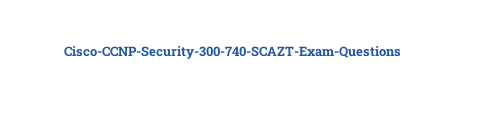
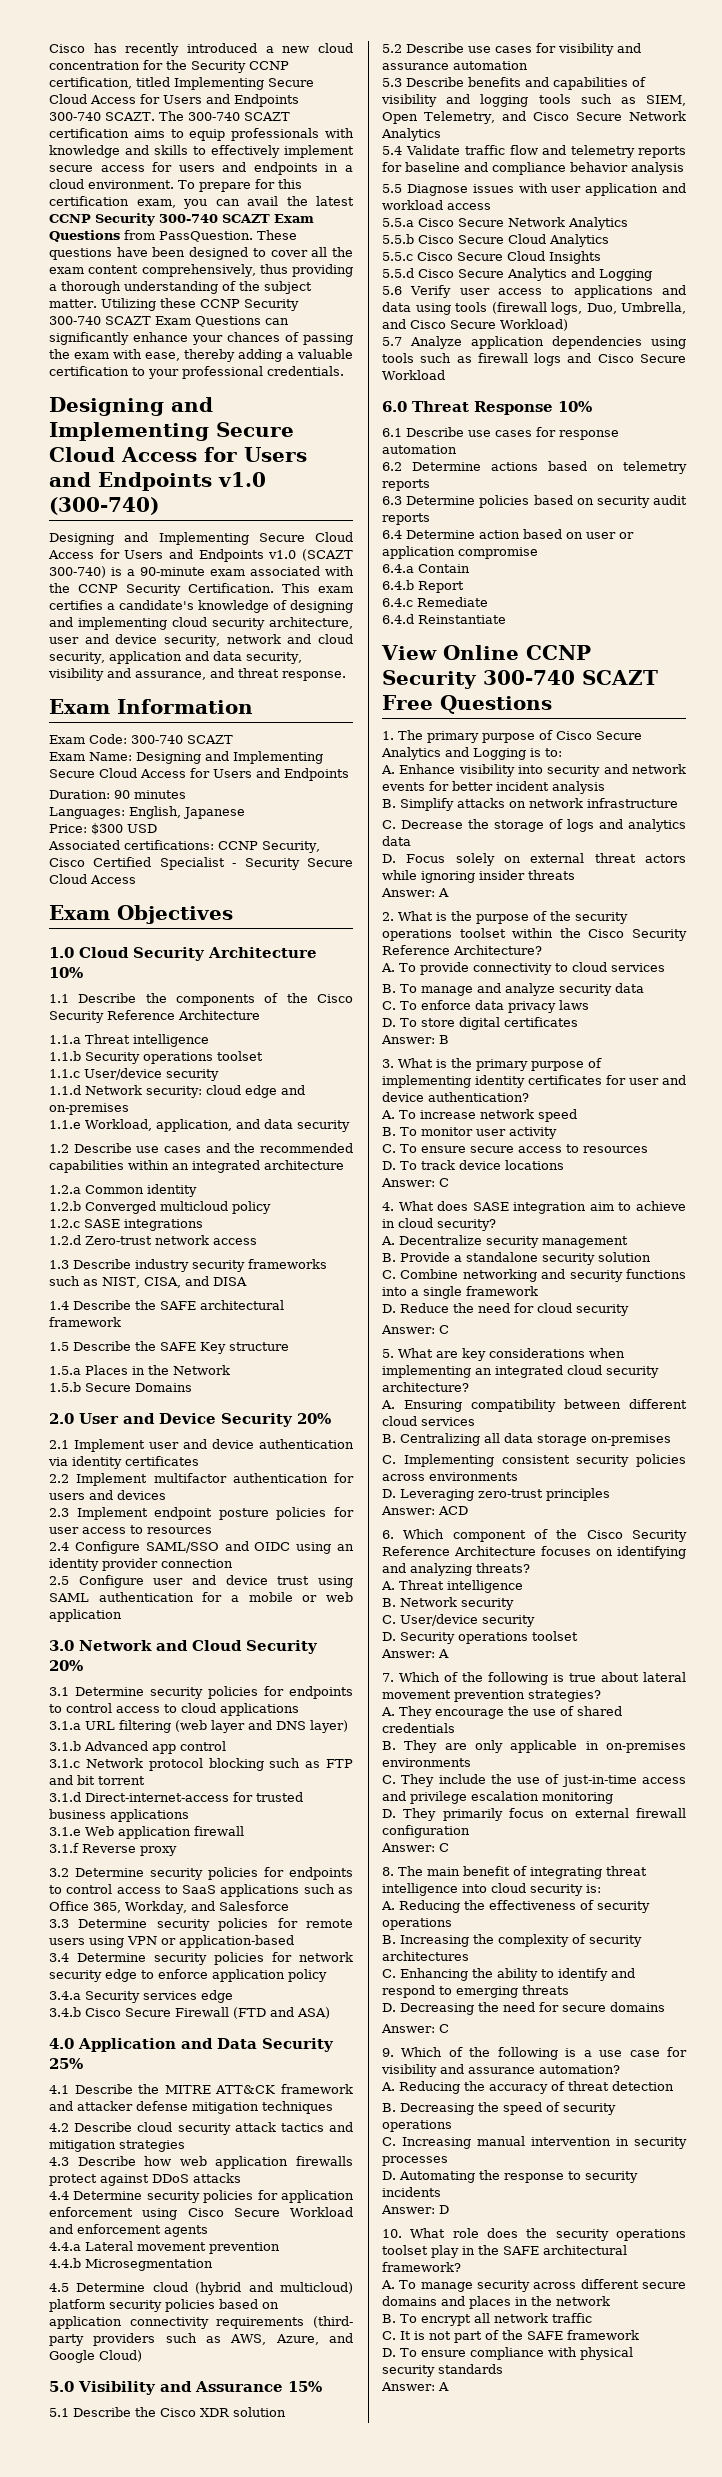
- Cisco-CCNP-Security-300-740-SCAZT-Exam-Questions
+ Cisco has recently introduced a new cloud concentration for the Security CCNP certification, titled Implementing Secure Cloud Access for Users and Endpoints 300-740 SCAZT. The 300-740 SCAZT certification aims to equip professionals with knowledge and skills to effectively implement secure access for users and endpoints in a cloud environment. To prepare for this certification exam, you can avail the latest CCNP Security 300-740 SCAZT Exam Questions from PassQuestion. These questions have been designed to cover all the exam content comprehensively, thus providing a thorough understanding of the subject matter. Utilizing these CCNP Security 300-740 SCAZT Exam Questions can significantly enhance your chances of passing the exam with ease, thereby adding a valuable certification to your professional credentials.
+ Designing and Implementing Secure Cloud Access for Users and Endpoints v1.0 (300-740)
+ Designing and Implementing Secure Cloud Access for Users and Endpoints v1.0 (SCAZT 300-740) is a 90-minute exam associated with the CCNP Security Certification. This exam certifies a candidate's knowledge of designing and implementing cloud security architecture, user and device security, network and cloud security, application and data security, visibility and assurance, and threat response.
+ Exam Information
+ Exam Code: 300-740 SCAZT
+ Exam Name: Designing and Implementing Secure Cloud Access for Users and Endpoints
+ Duration: 90 minutes
+ Languages: English, Japanese
+ Price: $300 USD
+ Associated certifications: CCNP Security, Cisco Certified Specialist - Security Secure Cloud Access
+ Exam Objectives
+ 1.0 Cloud Security Architecture 10%
+ 1.1 Describe the components of the Cisco Security Reference Architecture
+ 1.1.a Threat intelligence
+ 1.1.b Security operations toolset
+ 1.1.c User/device security
+ 1.1.d Network security: cloud edge and on-premises
+ 1.1.e Workload, application, and data security
+ 1.2 Describe use cases and the recommended capabilities within an integrated architecture
+ 1.2.a Common identity
+ 1.2.b Converged multicloud policy
+ 1.2.c SASE integrations
+ 1.2.d Zero-trust network access
+ 1.3 Describe industry security frameworks such as NIST, CISA, and DISA
+ 1.4 Describe the SAFE architectural framework
+ 1.5 Describe the SAFE Key structure
+ 1.5.a Places in the Network
+ 1.5.b Secure Domains
+ 2.0 User and Device Security 20%
+ 2.1 Implement user and device authentication via identity certificates
+ 2.2 Implement multifactor authentication for users and devices
+ 2.3 Implement endpoint posture policies for user access to resources
+ 2.4 Configure SAML/SSO and OIDC using an identity provider connection
+ 2.5 Configure user and device trust using SAML authentication for a mobile or web application
+ 3.0 Network and Cloud Security 20%
+ 3.1 Determine security policies for endpoints to control access to cloud applications
+ 3.1.a URL filtering (web layer and DNS layer)
+ 3.1.b Advanced app control
+ 3.1.c Network protocol blocking such as FTP and bit torrent
+ 3.1.d Direct-internet-access for trusted business applications
+ 3.1.e Web application firewall
+ 3.1.f Reverse proxy
+ 3.2 Determine security policies for endpoints to control access to SaaS applications such as Office 365, Workday, and Salesforce
+ 3.3 Determine security policies for remote users using VPN or application-based
+ 3.4 Determine security policies for network security edge to enforce application policy
+ 3.4.a Security services edge
+ 3.4.b Cisco Secure Firewall (FTD and ASA)
+ 4.0 Application and Data Security 25%
+ 4.1 Describe the MITRE ATT&CK framework and attacker defense mitigation techniques
+ 4.2 Describe cloud security attack tactics and mitigation strategies
+ 4.3 Describe how web application firewalls protect against DDoS attacks
+ 4.4 Determine security policies for application enforcement using Cisco Secure Workload and enforcement agents
+ 4.4.a Lateral movement prevention
+ 4.4.b Microsegmentation
+ 4.5 Determine cloud (hybrid and multicloud) platform security policies based on application connectivity requirements (third- party providers such as AWS, Azure, and Google Cloud)
+ 5.0 Visibility and Assurance 15%
+ 5.1 Describe the Cisco XDR solution
+ 5.2 Describe use cases for visibility and assurance automation
+ 5.3 Describe benefits and capabilities of visibility and logging tools such as SIEM, Open Telemetry, and Cisco Secure Network Analytics
+ 5.4 Validate traffic flow and telemetry reports for baseline and compliance behavior analysis
+ 5.5 Diagnose issues with user application and workload access
+ 5.5.a Cisco Secure Network Analytics
+ 5.5.b Cisco Secure Cloud Analytics
+ 5.5.c Cisco Secure Cloud Insights
+ 5.5.d Cisco Secure Analytics and Logging
+ 5.6 Verify user access to applications and data using tools (firewall logs, Duo, Umbrella, and Cisco Secure Workload)
+ 5.7 Analyze application dependencies using tools such as firewall logs and Cisco Secure Workload
+ 6.0 Threat Response 10%
+ 6.1 Describe use cases for response automation
+ 6.2 Determine actions based on telemetry reports
+ 6.3 Determine policies based on security audit reports
+ 6.4 Determine action based on user or application compromise
+ 6.4.a Contain
+ 6.4.b Report
+ 6.4.c Remediate
+ 6.4.d Reinstantiate
+ View Online CCNP Security 300-740 SCAZT Free Questions
+ 1. The primary purpose of Cisco Secure Analytics and Logging is to:
+ A. Enhance visibility into security and network events for better incident analysis
+ B. Simplify attacks on network infrastructure
+ C. Decrease the storage of logs and analytics data
+ D. Focus solely on external threat actors while ignoring insider threats
+ Answer: A
+ 2. What is the purpose of the security operations toolset within the Cisco Security Reference Architecture?
+ A. To provide connectivity to cloud services
+ B. To manage and analyze security data
+ C. To enforce data privacy laws
+ D. To store digital certificates
+ Answer: B
+ 3. What is the primary purpose of implementing identity certificates for user and device authentication?
+ A. To increase network speed
+ B. To monitor user activity
+ C. To ensure secure access to resources
+ D. To track device locations
+ Answer: C
+ 4. What does SASE integration aim to achieve in cloud security?
+ A. Decentralize security management
+ B. Provide a standalone security solution
+ C. Combine networking and security functions into a single framework
+ D. Reduce the need for cloud security
+ Answer: C
+ 5. What are key considerations when implementing an integrated cloud security architecture?
+ A. Ensuring compatibility between different cloud services
+ B. Centralizing all data storage on-premises
+ C. Implementing consistent security policies across environments
+ D. Leveraging zero-trust principles
+ Answer: ACD
+ 6. Which component of the Cisco Security Reference Architecture focuses on identifying and analyzing threats?
+ A. Threat intelligence
+ B. Network security
+ C. User/device security
+ D. Security operations toolset
+ Answer: A
+ 7. Which of the following is true about lateral movement prevention strategies?
+ A. They encourage the use of shared credentials
+ B. They are only applicable in on-premises environments
+ C. They include the use of just-in-time access and privilege escalation monitoring
+ D. They primarily focus on external firewall configuration
+ Answer: C
+ 8. The main benefit of integrating threat intelligence into cloud security is:
+ A. Reducing the effectiveness of security operations
+ B. Increasing the complexity of security architectures
+ C. Enhancing the ability to identify and respond to emerging threats
+ D. Decreasing the need for secure domains
+ Answer: C
+ 9. Which of the following is a use case for visibility and assurance automation?
+ A. Reducing the accuracy of threat detection
+ B. Decreasing the speed of security operations
+ C. Increasing manual intervention in security processes
+ D. Automating the response to security incidents
+ Answer: D
+ 10. What role does the security operations toolset play in the SAFE architectural framework?
+ A. To manage security across different secure domains and places in the network
+ B. To encrypt all network traffic
+ C. It is not part of the SAFE framework
+ D. To ensure compliance with physical security standards
+ Answer: A

